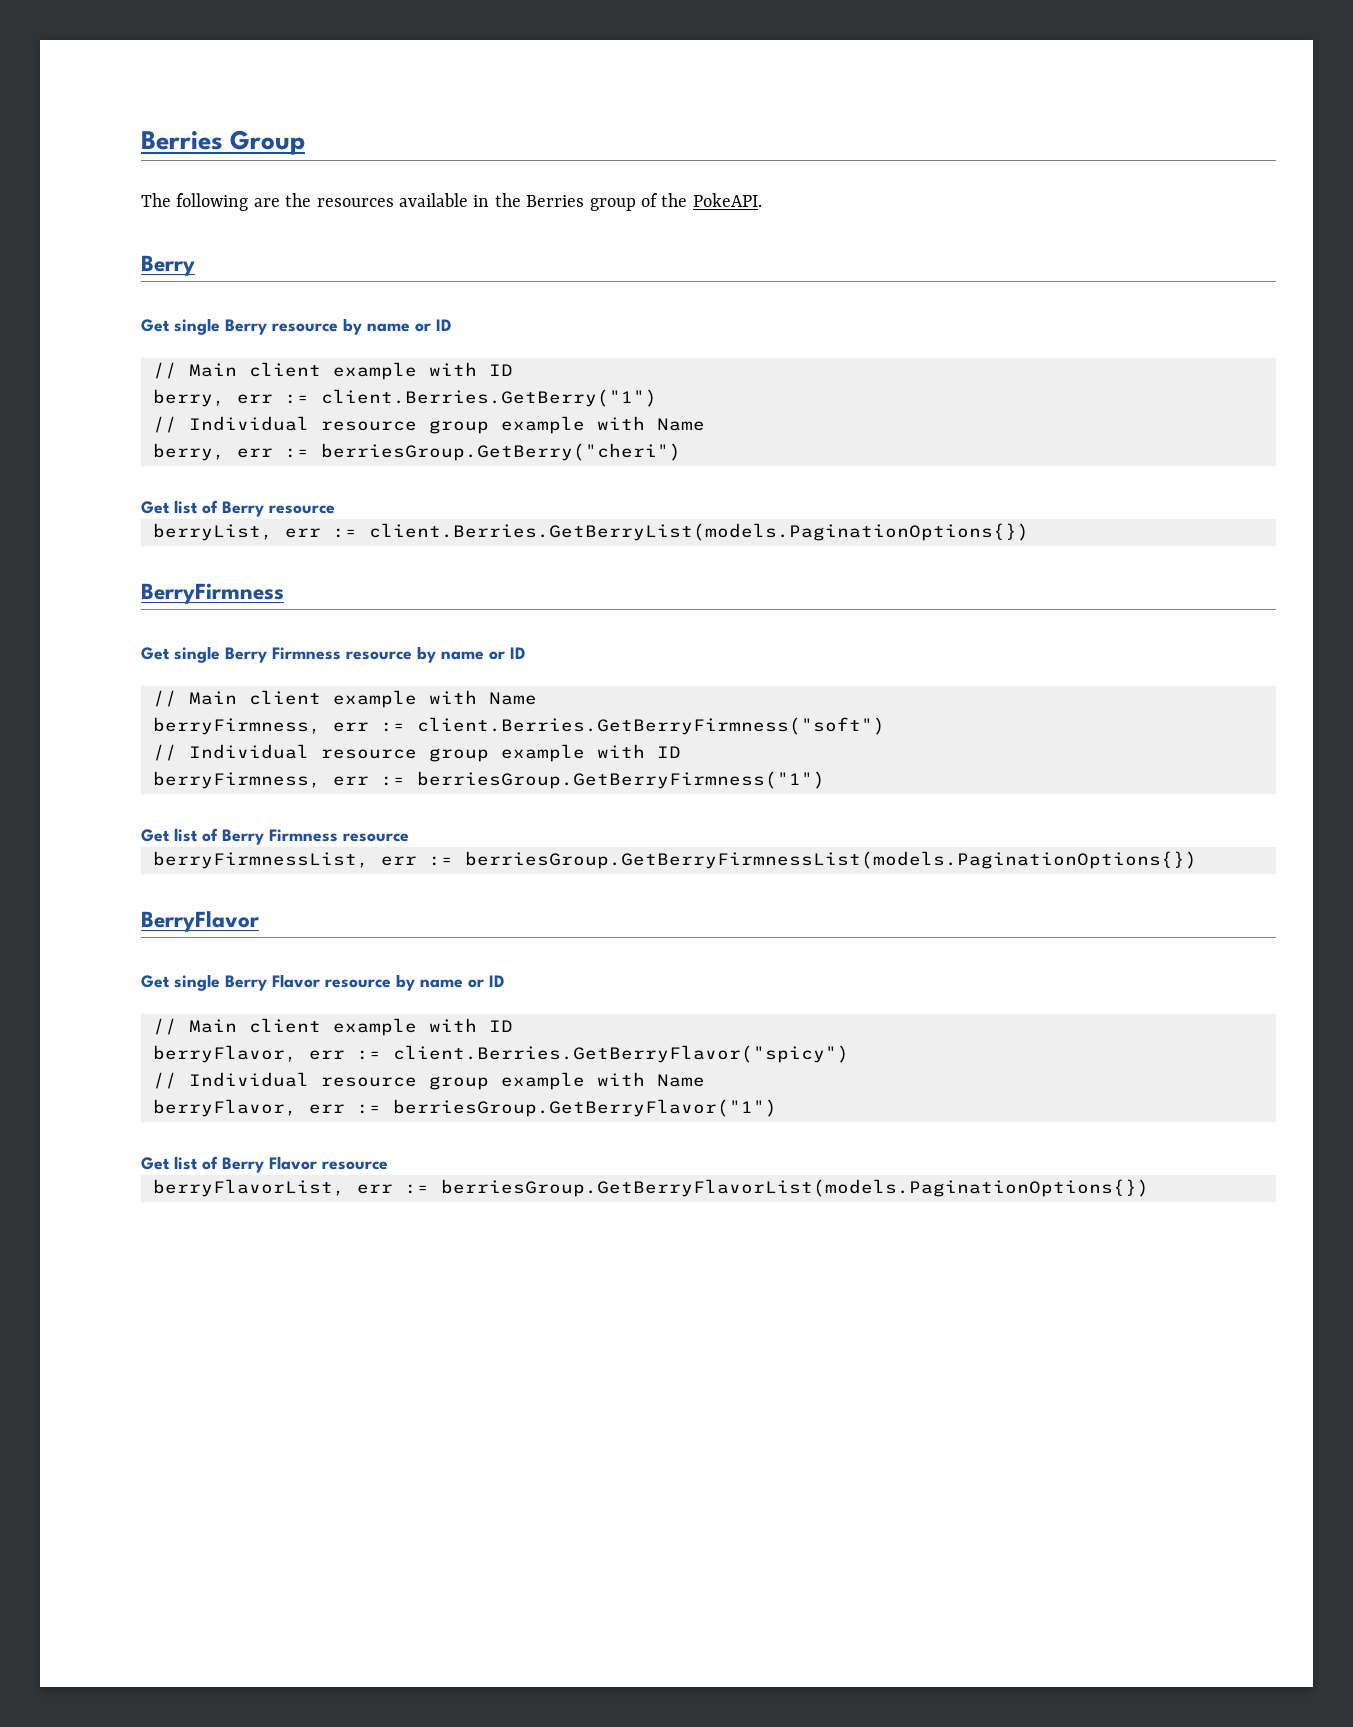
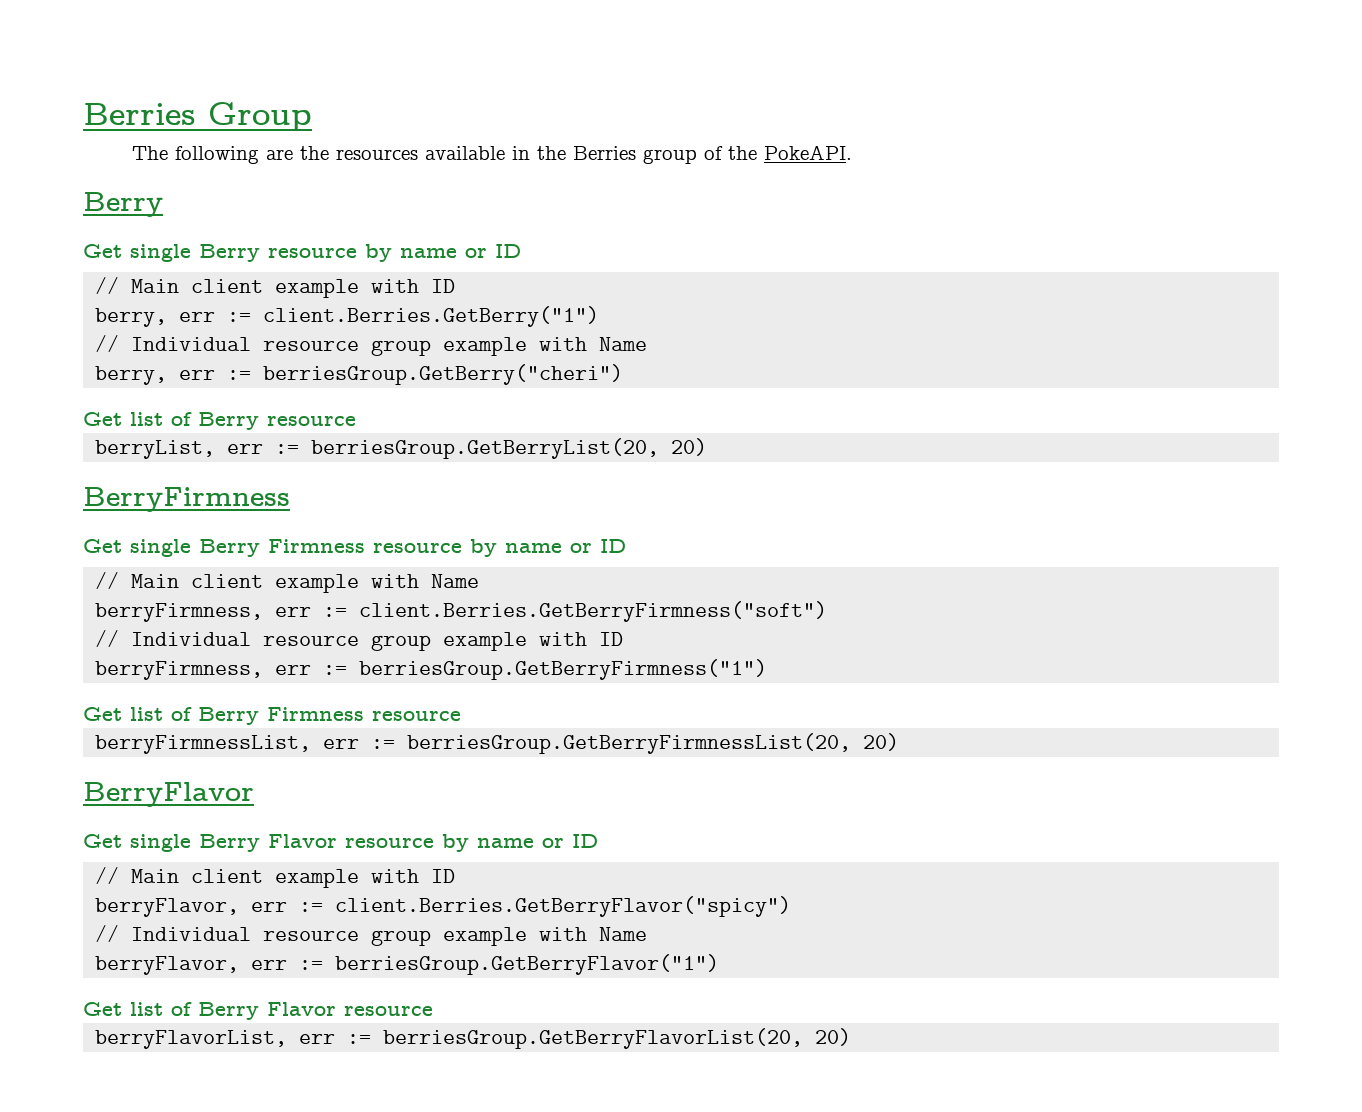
- berryList, err := client.Berries.GetBerryList(models.PaginationOptions{})
+ berryList, err := berriesGroup.GetBerryList(20, 20)
- berryFirmnessList, err := berriesGroup.GetBerryFirmnessList(models.PaginationOptions{})
+ berryFirmnessList, err := berriesGroup.GetBerryFirmnessList(20, 20)
- berryFlavorList, err := berriesGroup.GetBerryFlavorList(models.PaginationOptions{})
+ berryFlavorList, err := berriesGroup.GetBerryFlavorList(20, 20)

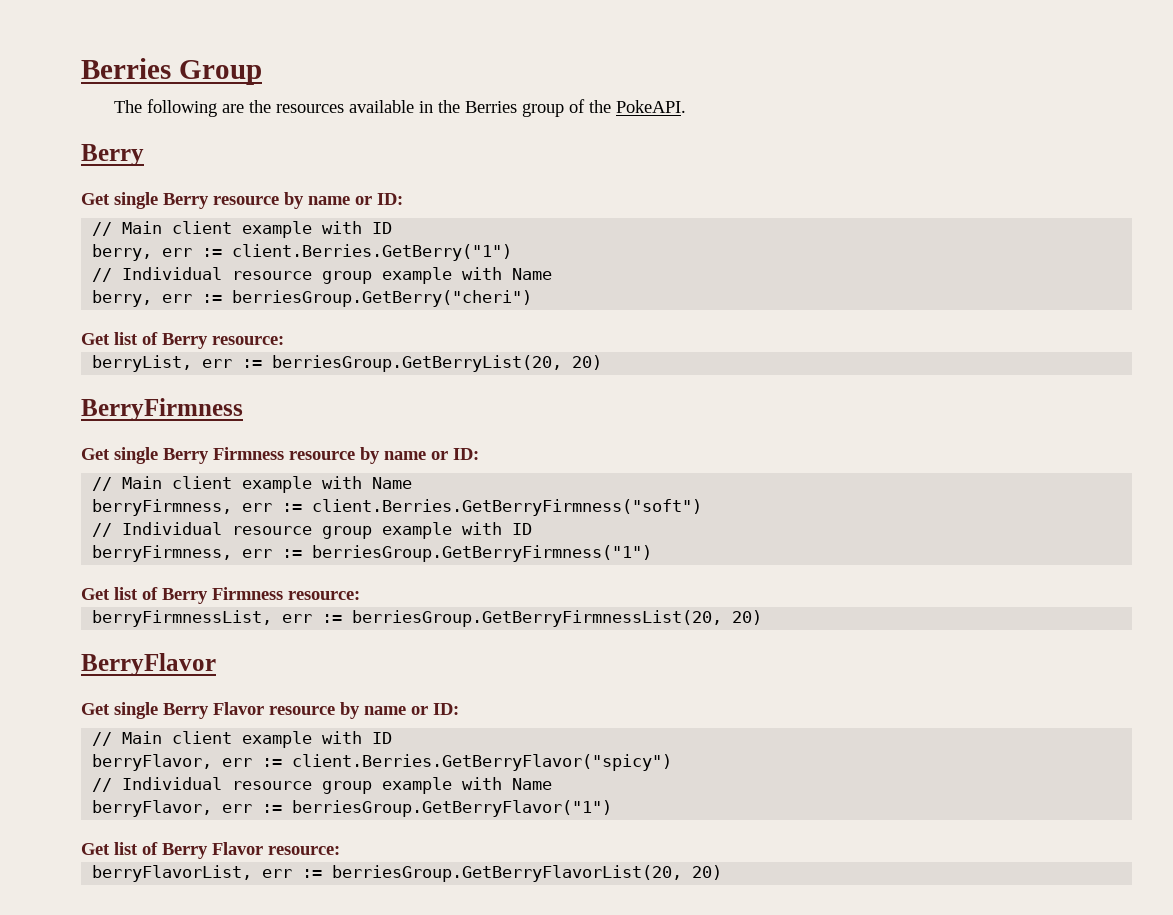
- Get single Berry resource by name or ID
+ Get single Berry resource by name or ID:
- Get list of Berry resource
+ Get list of Berry resource:
- Get single Berry Firmness resource by name or ID
+ Get single Berry Firmness resource by name or ID:
- Get list of Berry Firmness resource
+ Get list of Berry Firmness resource:
- Get single Berry Flavor resource by name or ID
+ Get single Berry Flavor resource by name or ID:
- Get list of Berry Flavor resource
+ Get list of Berry Flavor resource:

